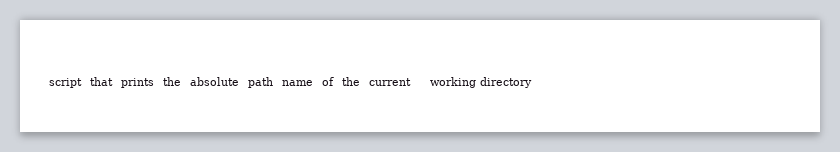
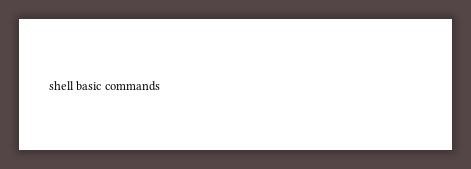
- script that prints the absolute path name of the current working directory
+ shell basic commands

